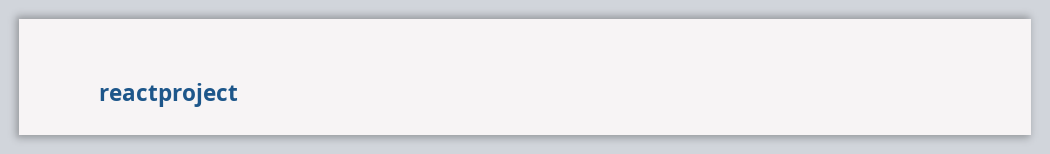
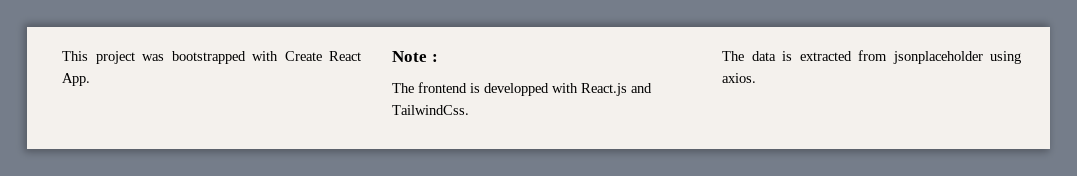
- reactproject
+ This project was bootstrapped with Create React App.
+ Note :
+ The frontend is developped with React.js and TailwindCss.
+ The data is extracted from jsonplaceholder using axios.

